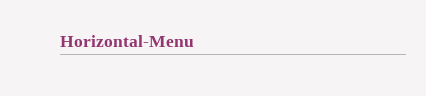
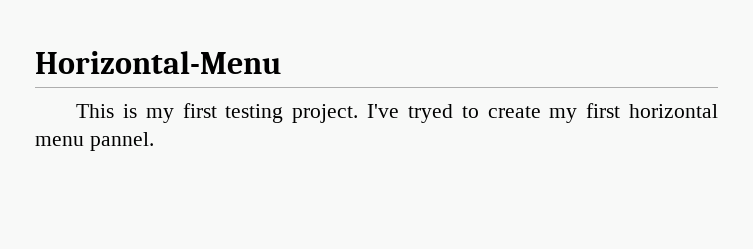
+ This is my first testing project. I've tryed to create my first horizontal menu pannel.

